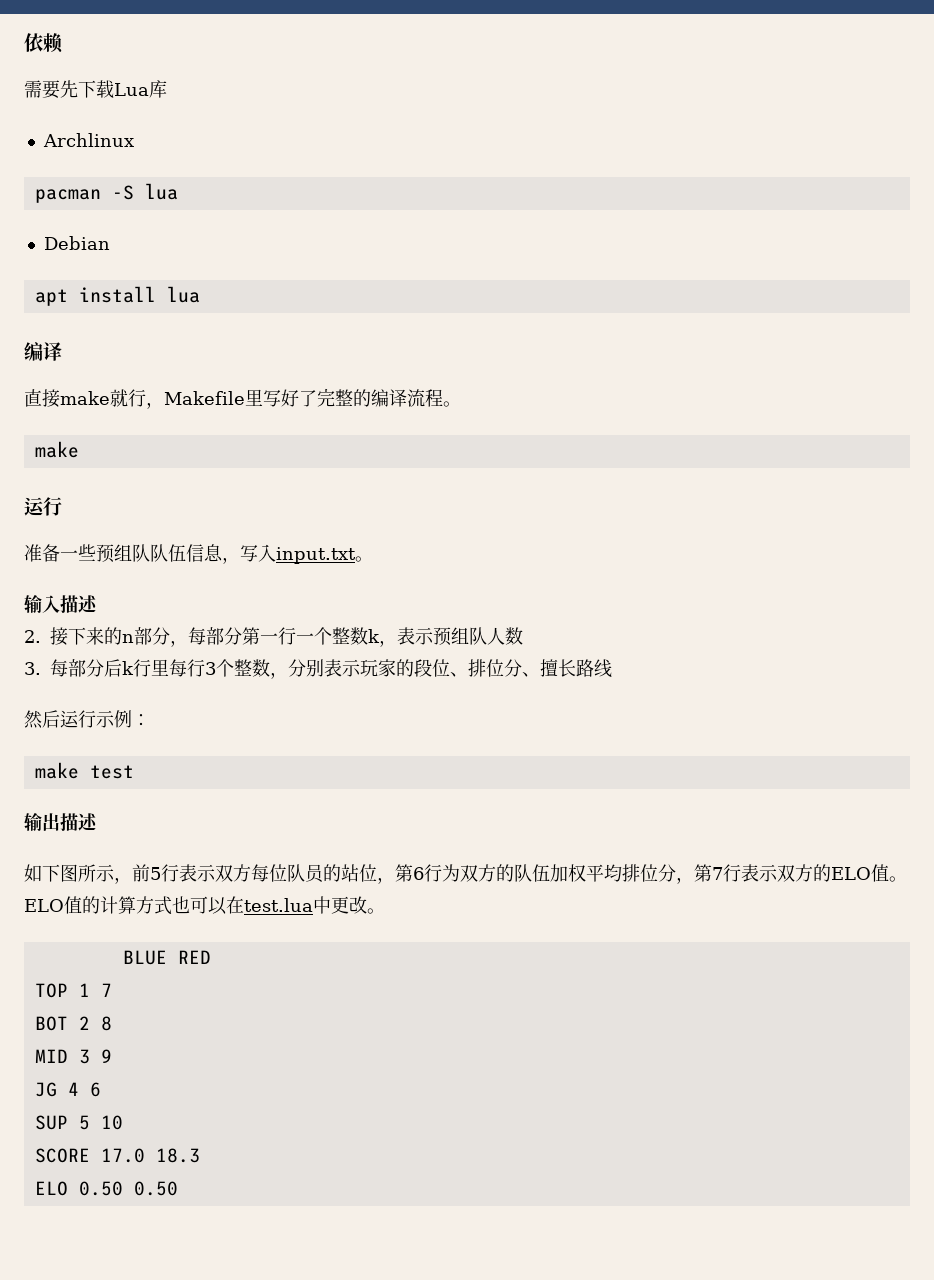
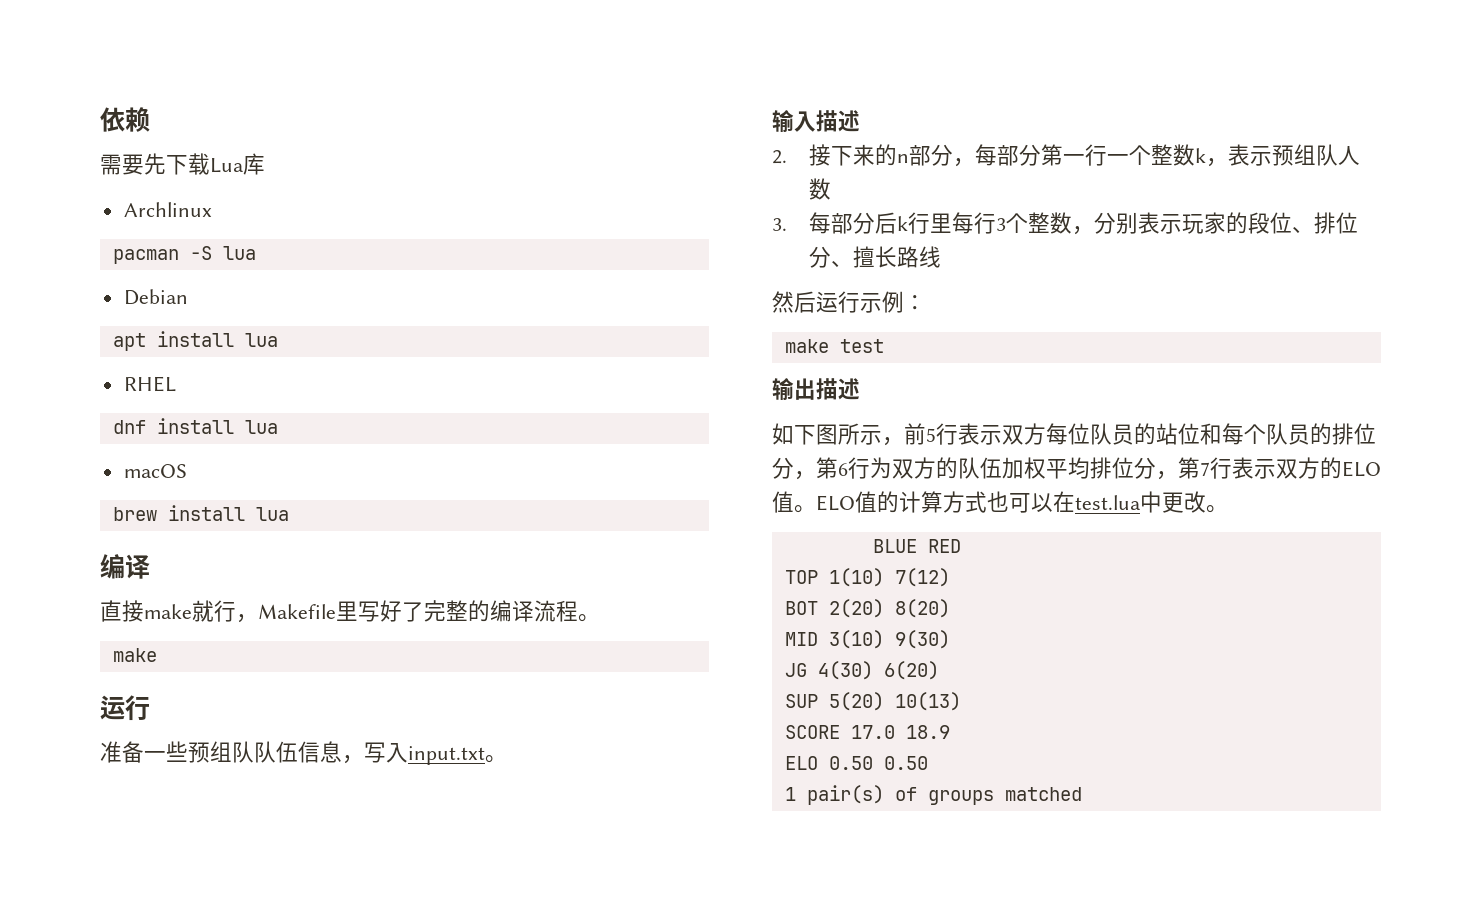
+ RHEL
+ dnf install lua
+ macOS
+ brew install lua
- 如下图所示，前5行表示双方每位队员的站位，第6行为双方的队伍加权平均排位分，第7行表示双方的ELO值。
+ 如下图所示，前5行表示双方每位队员的站位和每个队员的排位分，第6行为双方的队伍加权平均排位分，第7行表示双方的ELO值。
- TOP 1 7
+ TOP 1(10) 7(12)
- BOT 2 8
+ BOT 2(20) 8(20)
- MID 3 9
+ MID 3(10) 9(30)
- JG 4 6
+ JG 4(30) 6(20)
- SUP 5 10
+ SUP 5(20) 10(13)
- SCORE 17.0 18.3
+ SCORE 17.0 18.9
+ 1 pair(s) of groups matched

